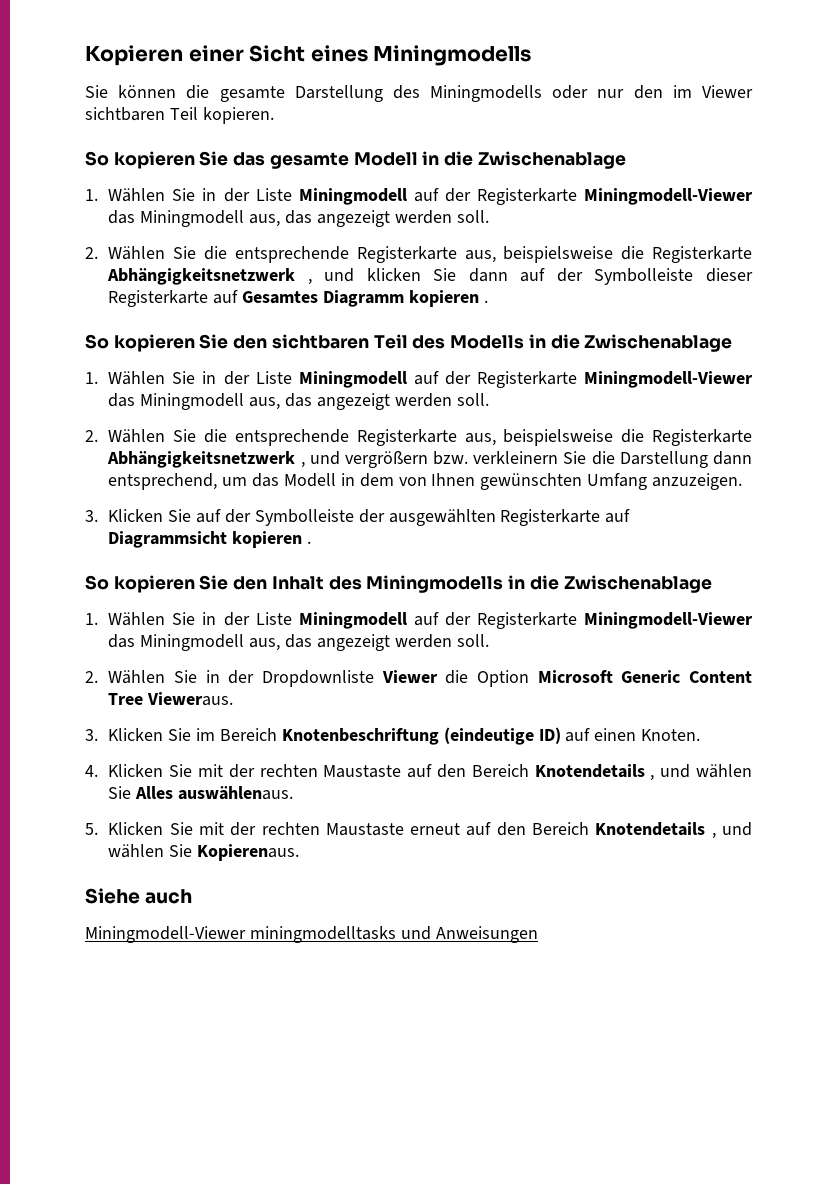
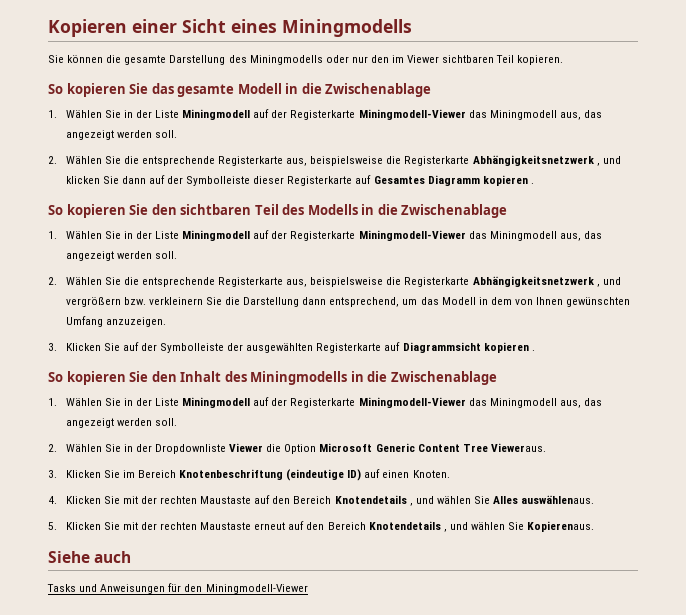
- Miningmodell-Viewer miningmodelltasks und Anweisungen
+ Tasks und Anweisungen für den Miningmodell-Viewer

